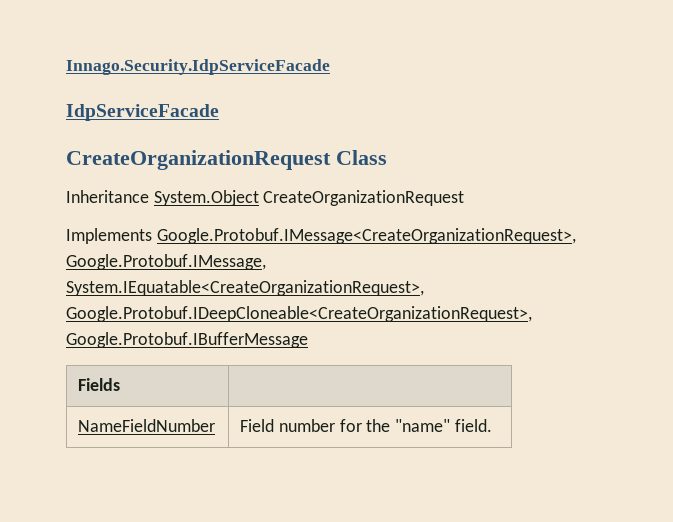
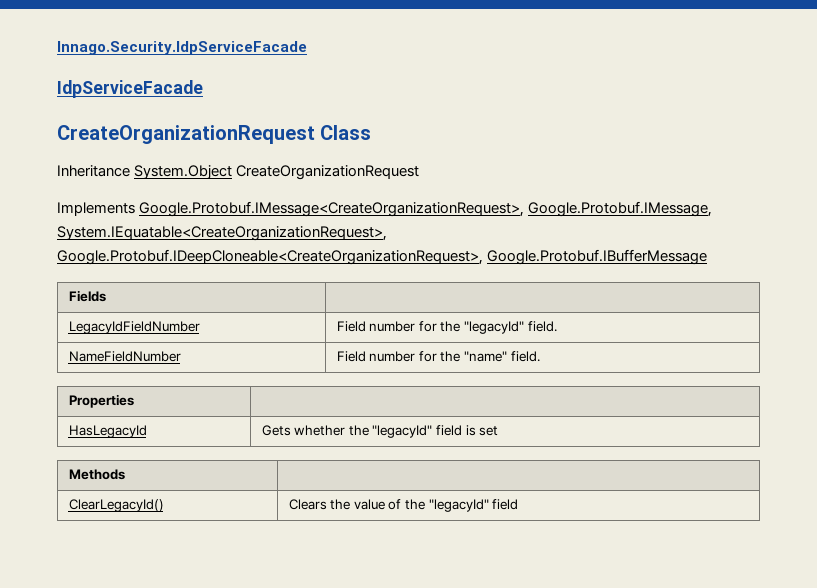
+ LegacyIdFieldNumber | Field number for the "legacyId" field.
+ Properties |
+ HasLegacyId | Gets whether the "legacyId" field is set
+ Methods |
+ ClearLegacyId() | Clears the value of the "legacyId" field

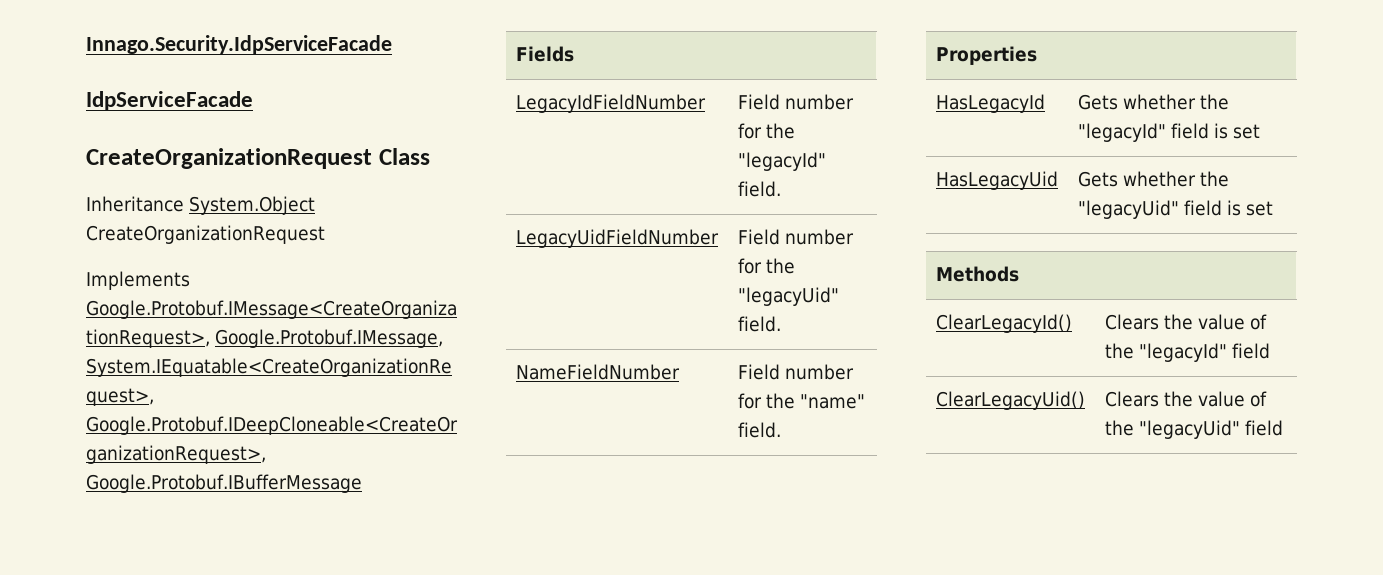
+ LegacyUidFieldNumber | Field number for the "legacyUid" field.
+ HasLegacyUid | Gets whether the "legacyUid" field is set
+ ClearLegacyUid() | Clears the value of the "legacyUid" field

